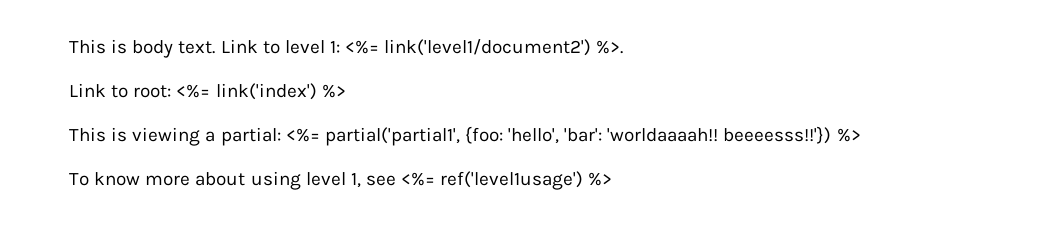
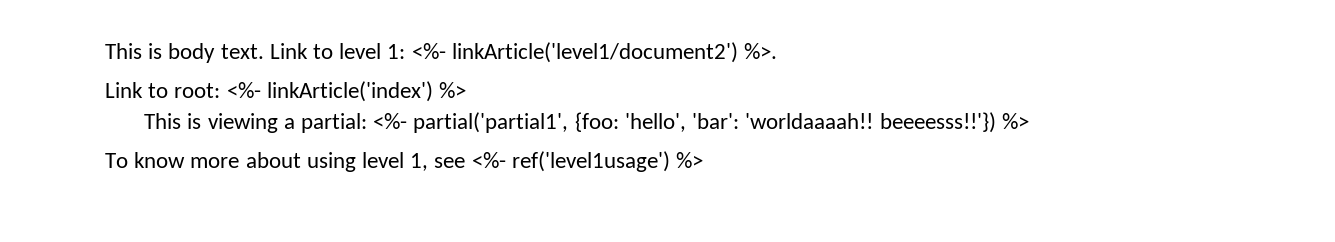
- Link to level 1: <%= link('level1/document2') %>.
+ Link to level 1: <%- linkArticle('level1/document2') %>.
- Link to root: <%= link('index') %>
+ Link to root: <%- linkArticle('index') %>
- This is viewing a partial: <%= partial('partial1', {foo: 'hello', 'bar': 'worldaaaah!! beeeesss!!'}) %>
+ This is viewing a partial: <%- partial('partial1', {foo: 'hello', 'bar': 'worldaaaah!! beeeesss!!'}) %>
- To know more about using level 1, see <%= ref('level1usage') %>
+ To know more about using level 1, see <%- ref('level1usage') %>

